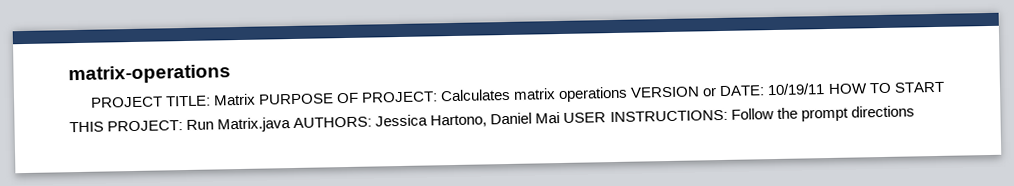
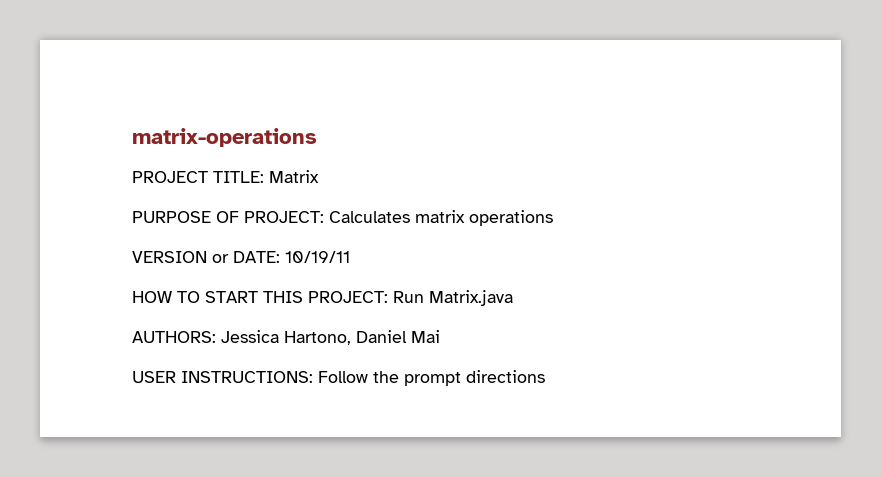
- PROJECT TITLE: Matrix PURPOSE OF PROJECT: Calculates matrix operations VERSION or DATE: 10/19/11 HOW TO START THIS PROJECT: Run Matrix.java AUTHORS: Jessica Hartono, Daniel Mai USER INSTRUCTIONS: Follow the prompt directions
+ PROJECT TITLE: Matrix
+ PURPOSE OF PROJECT: Calculates matrix operations
+ VERSION or DATE: 10/19/11
+ HOW TO START THIS PROJECT: Run Matrix.java
+ AUTHORS: Jessica Hartono, Daniel Mai
+ USER INSTRUCTIONS: Follow the prompt directions

